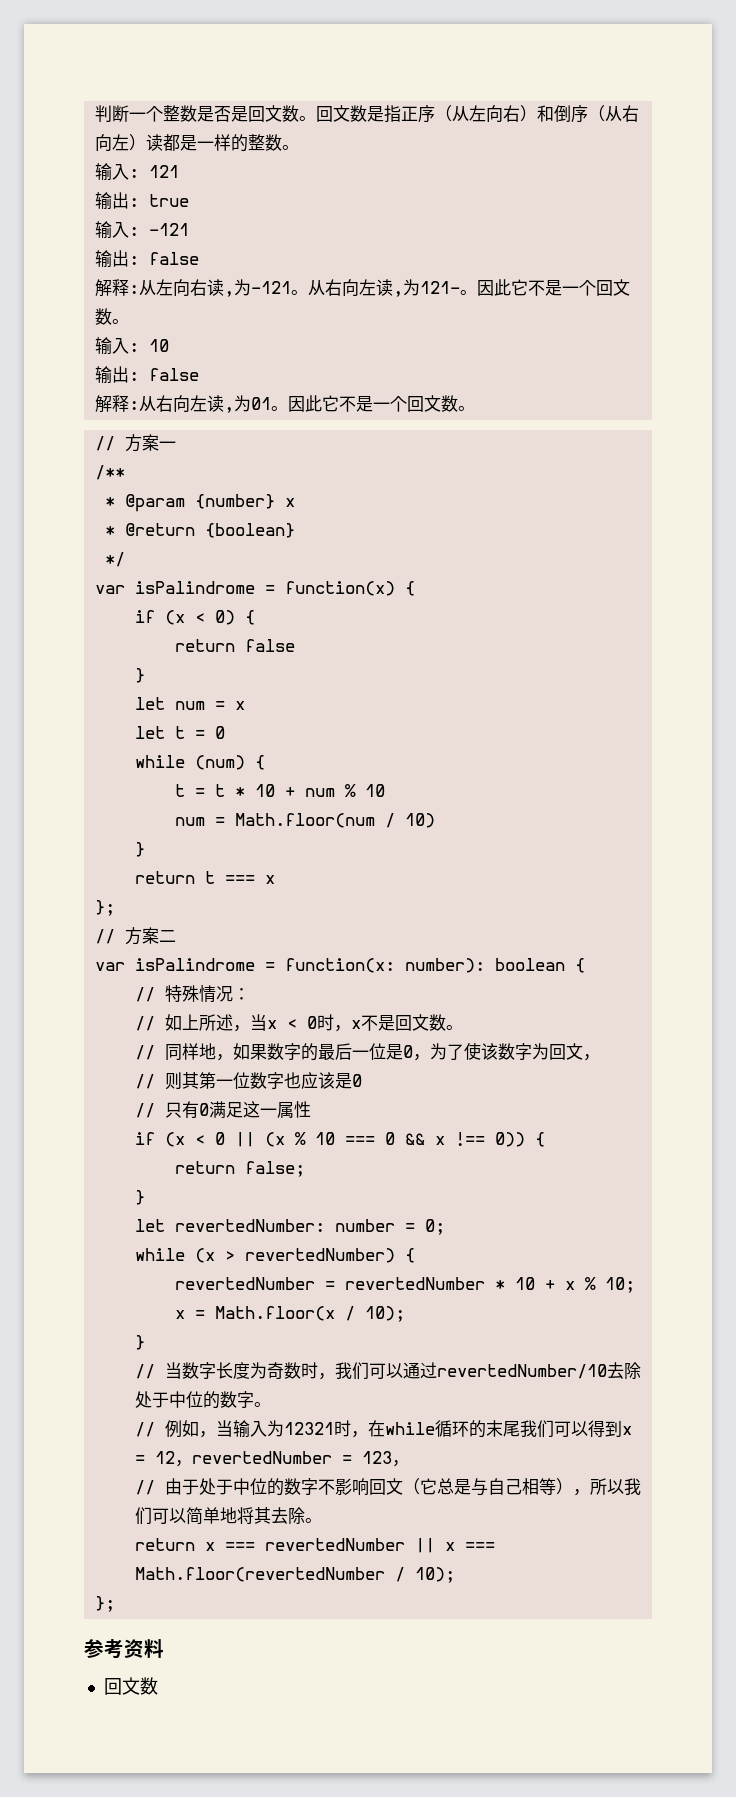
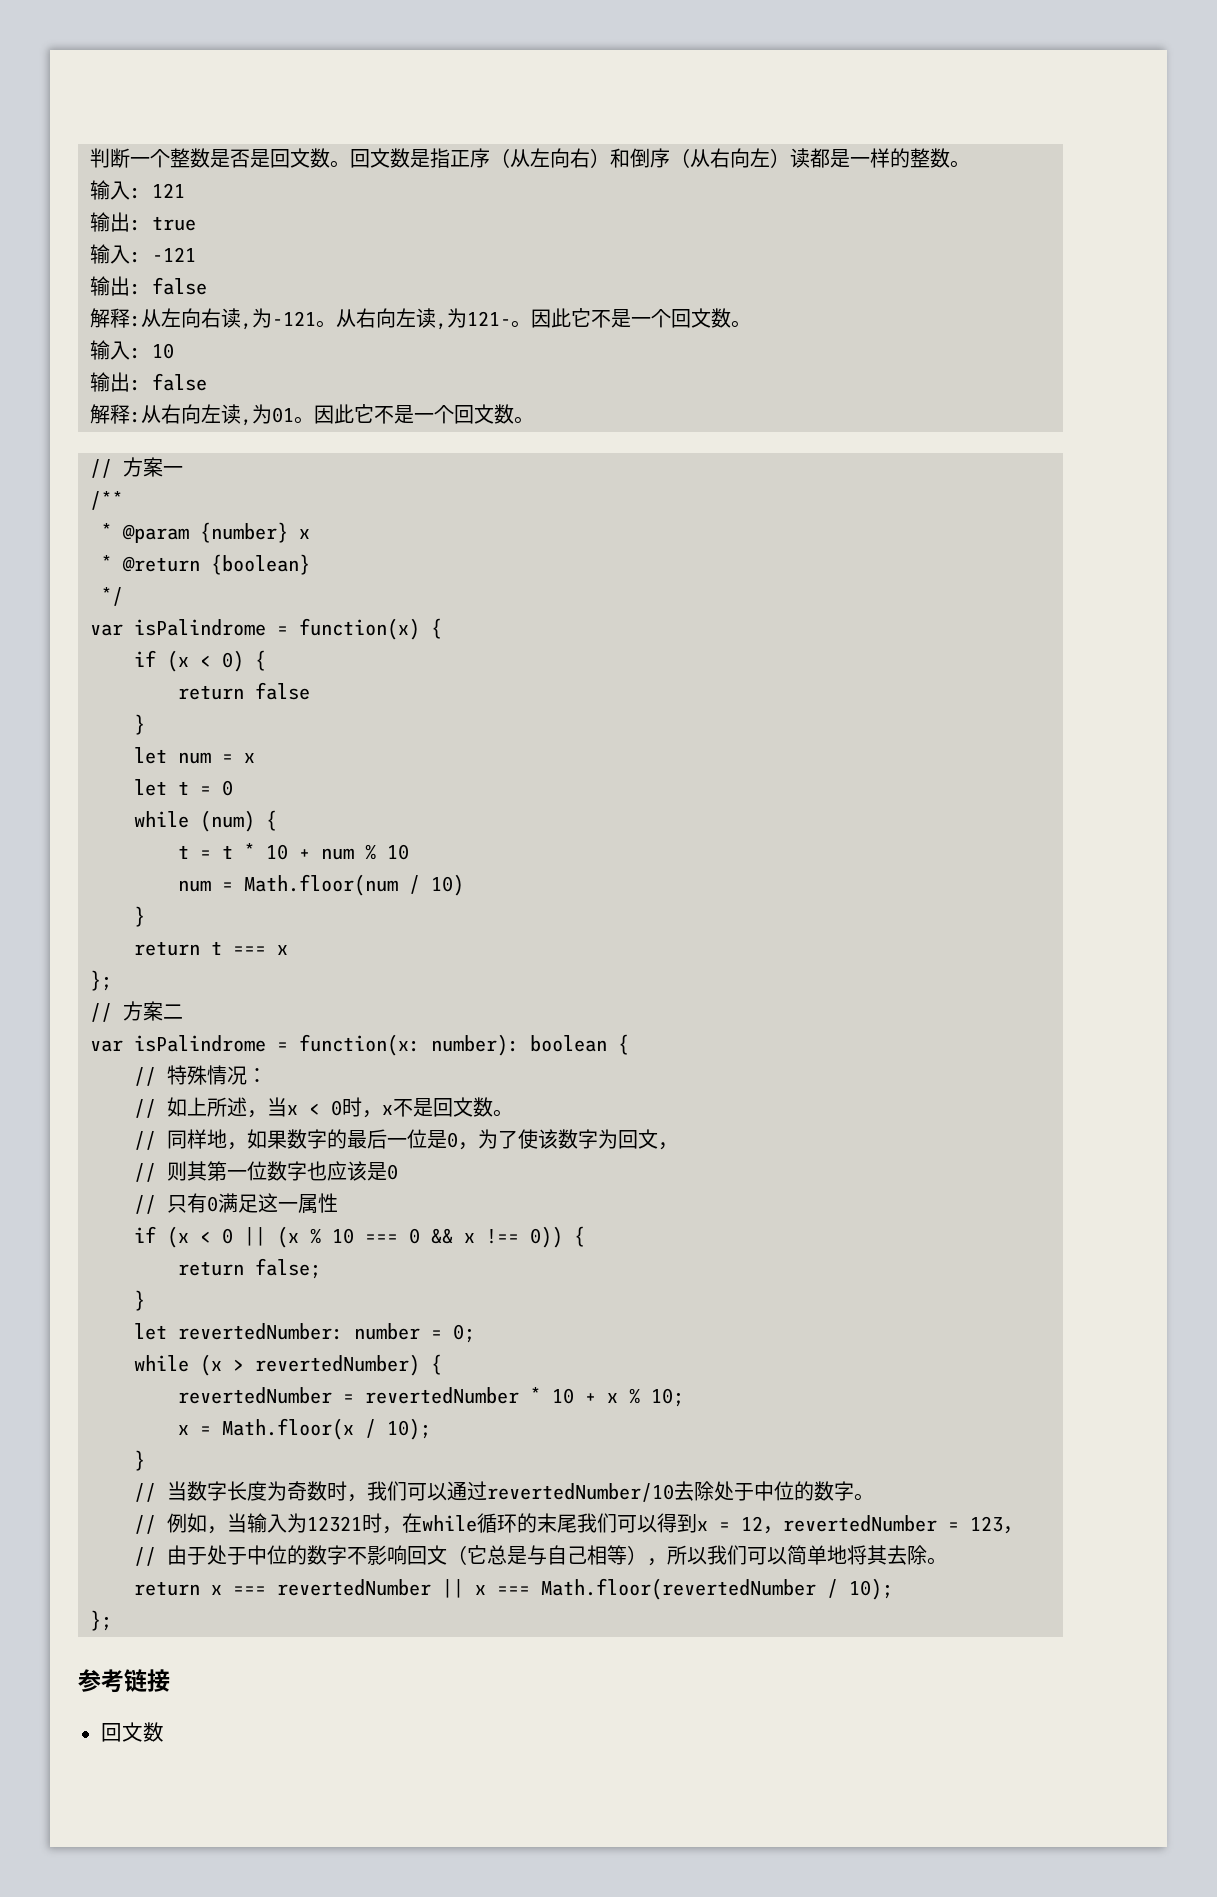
- 参考资料
+ 参考链接

